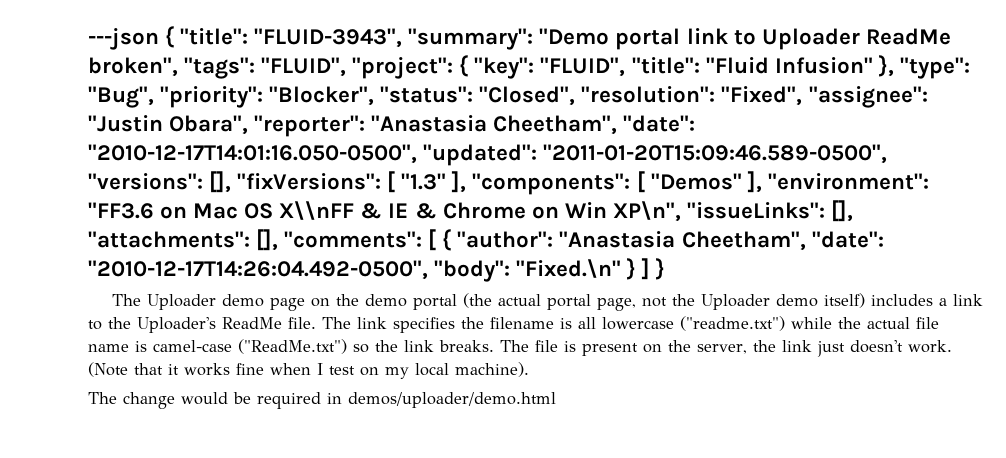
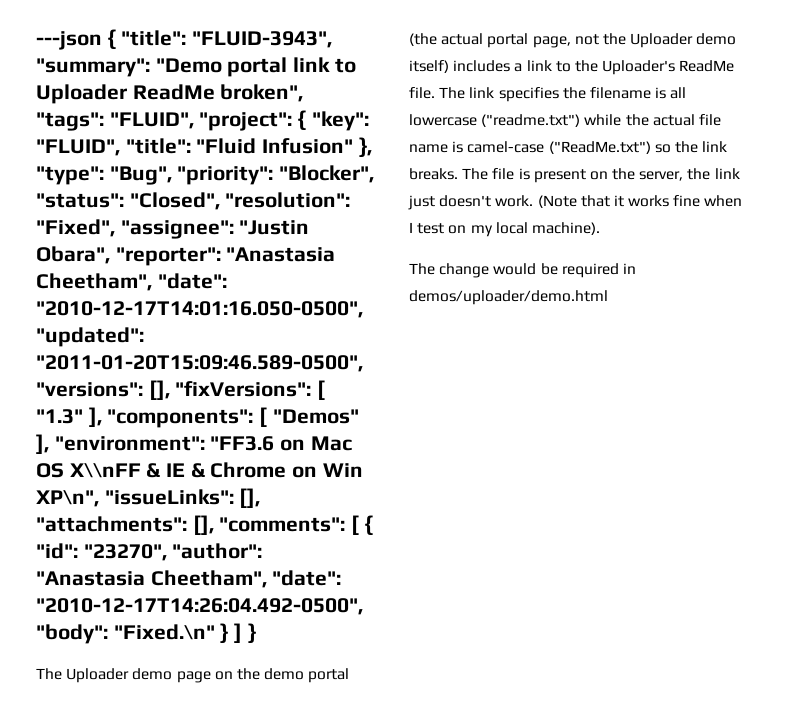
- [ { "author":
+ [ { "id": "23270", "author":

